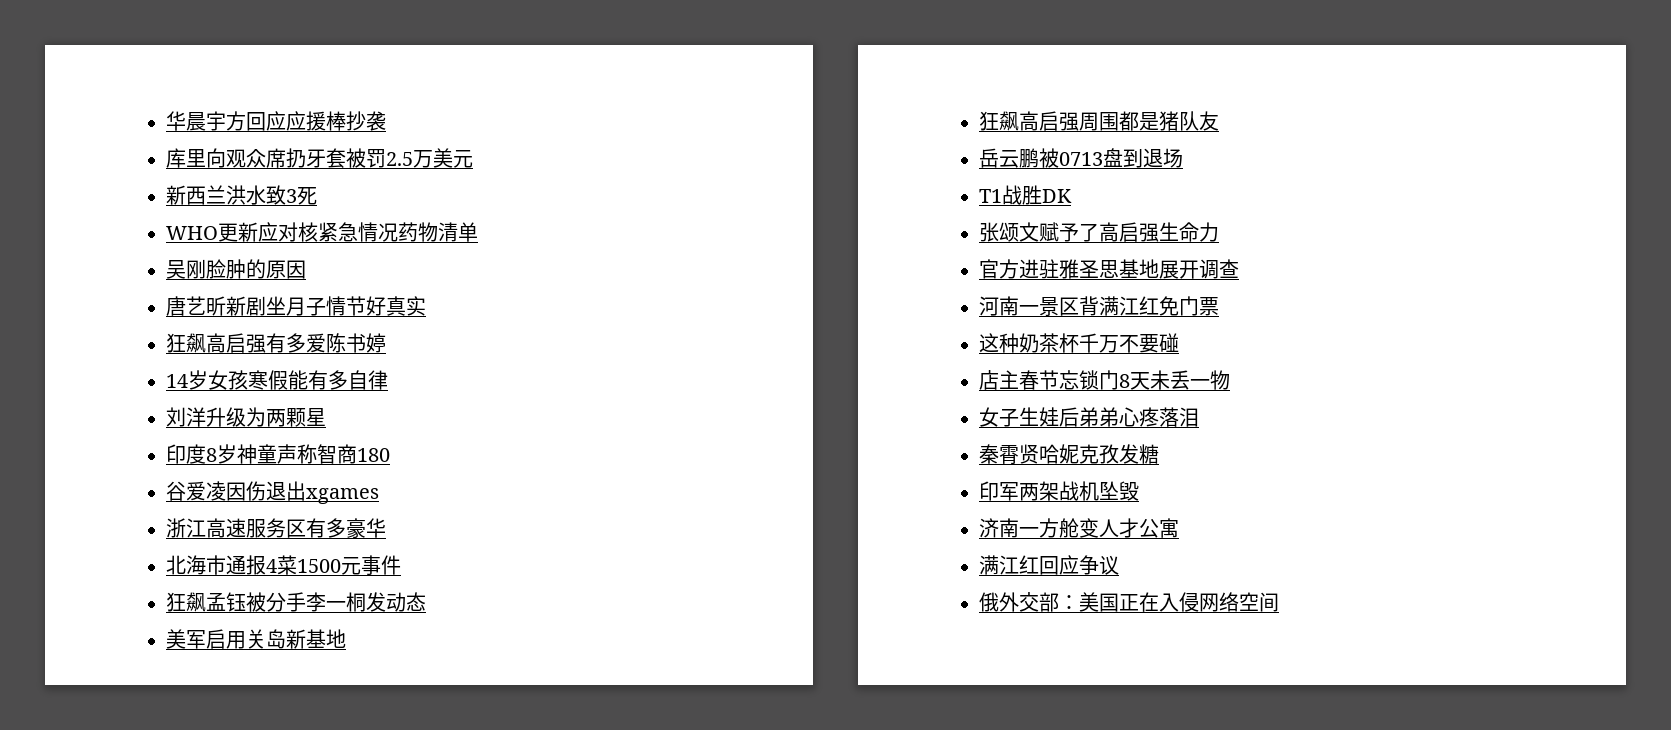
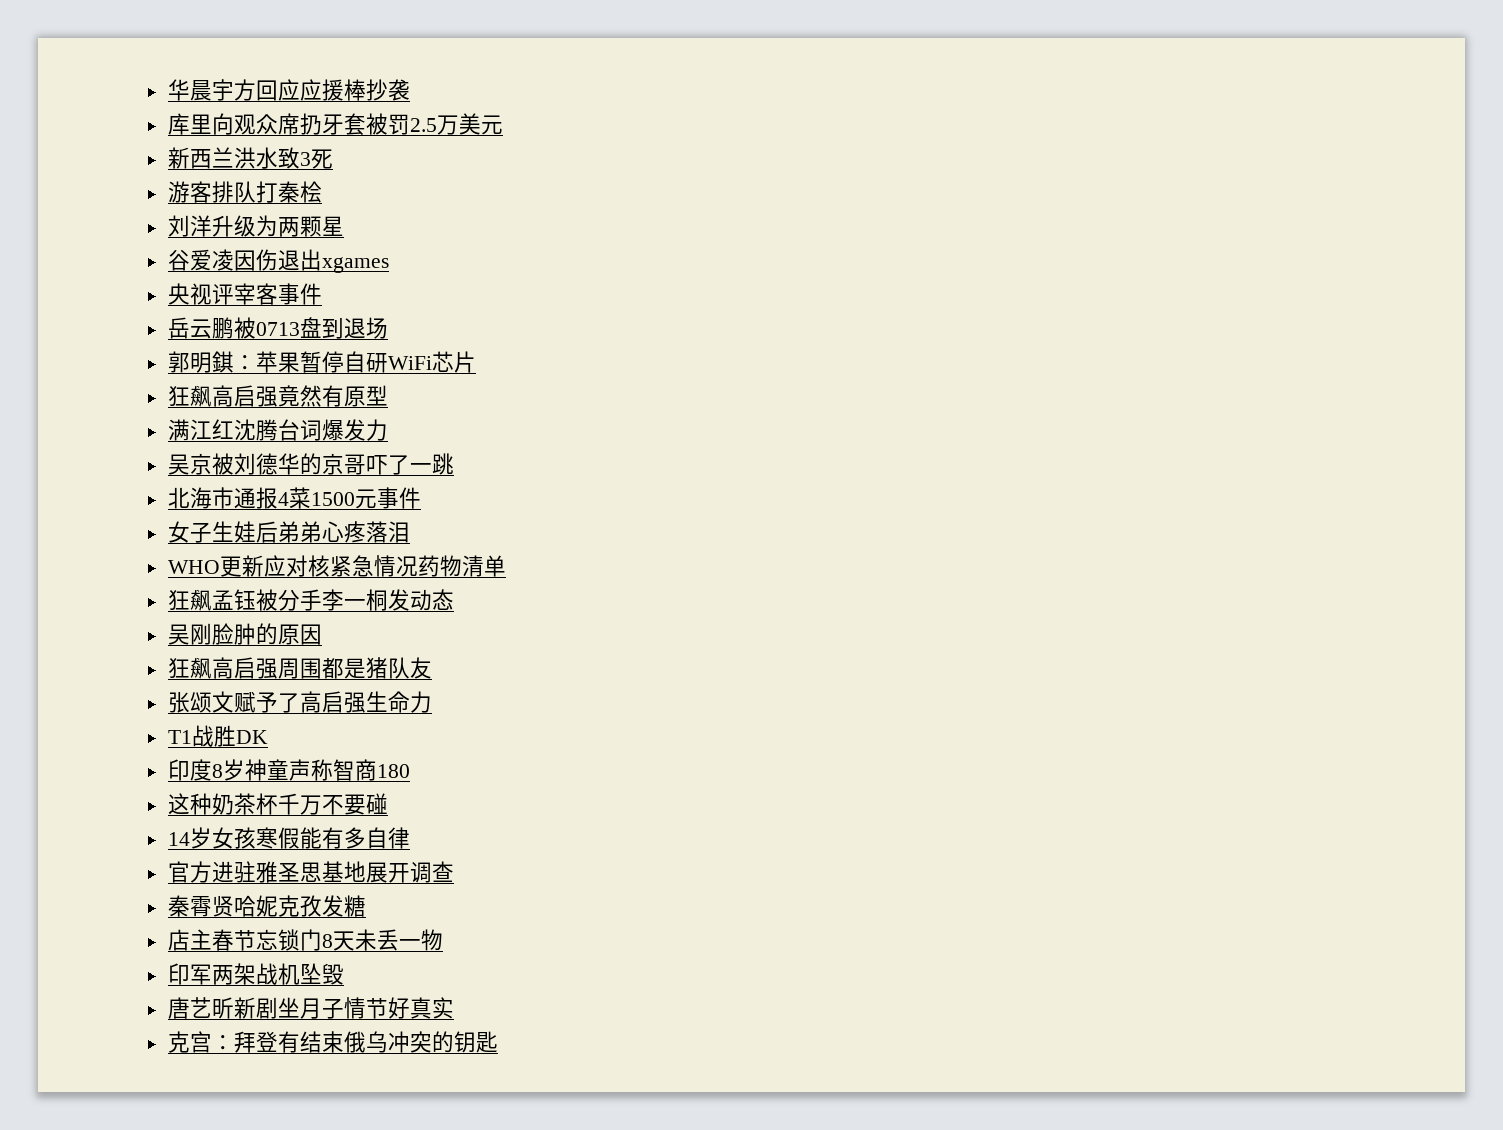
+ 游客排队打秦桧
+ 刘洋升级为两颗星
+ 谷爱凌因伤退出xgames
+ 央视评宰客事件
+ 岳云鹏被0713盘到退场
+ 郭明錤：苹果暂停自研WiFi芯片
+ 狂飙高启强竟然有原型
+ 满江红沈腾台词爆发力
+ 吴京被刘德华的京哥吓了一跳
+ 北海市通报4菜1500元事件
+ 女子生娃后弟弟心疼落泪
+ 狂飙孟钰被分手李一桐发动态
  吴刚脸肿的原因
+ 狂飙高启强周围都是猪队友
+ 张颂文赋予了高启强生命力
+ T1战胜DK
+ 印度8岁神童声称智商180
+ 这种奶茶杯千万不要碰
+ 14岁女孩寒假能有多自律
+ 官方进驻雅圣思基地展开调查
+ 秦霄贤哈妮克孜发糖
+ 店主春节忘锁门8天未丢一物
+ 印军两架战机坠毁
- 狂飙高启强有多爱陈书婷
- 14岁女孩寒假能有多自律
- 刘洋升级为两颗星
- 印度8岁神童声称智商180
- 谷爱凌因伤退出xgames
- 浙江高速服务区有多豪华
- 北海市通报4菜1500元事件
- 狂飙孟钰被分手李一桐发动态
- 美军启用关岛新基地
- 狂飙高启强周围都是猪队友
- 岳云鹏被0713盘到退场
- T1战胜DK
- 张颂文赋予了高启强生命力
- 官方进驻雅圣思基地展开调查
- 河南一景区背满江红免门票
- 这种奶茶杯千万不要碰
- 店主春节忘锁门8天未丢一物
- 女子生娃后弟弟心疼落泪
- 秦霄贤哈妮克孜发糖
- 印军两架战机坠毁
- 济南一方舱变人才公寓
- 满江红回应争议
- 俄外交部：美国正在入侵网络空间
+ 克宫：拜登有结束俄乌冲突的钥匙

